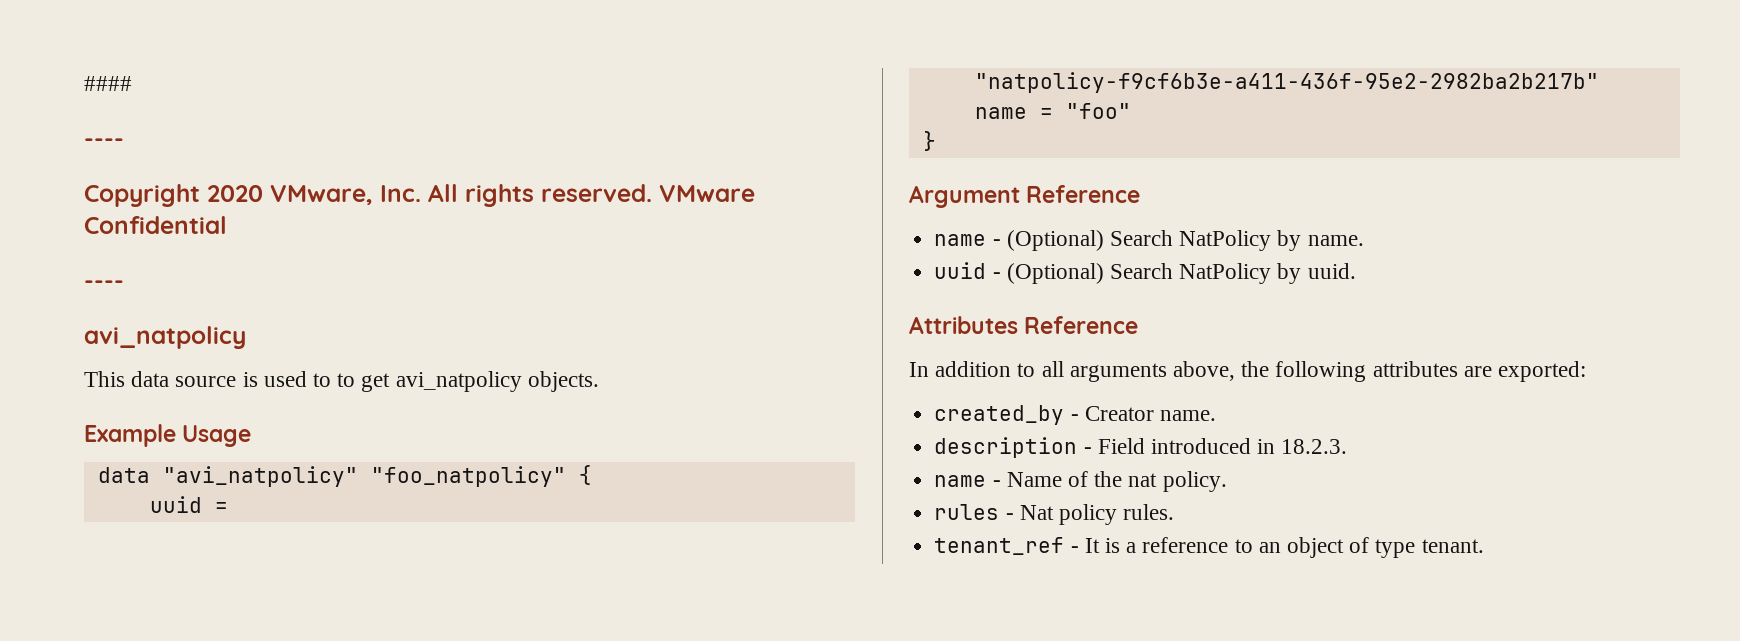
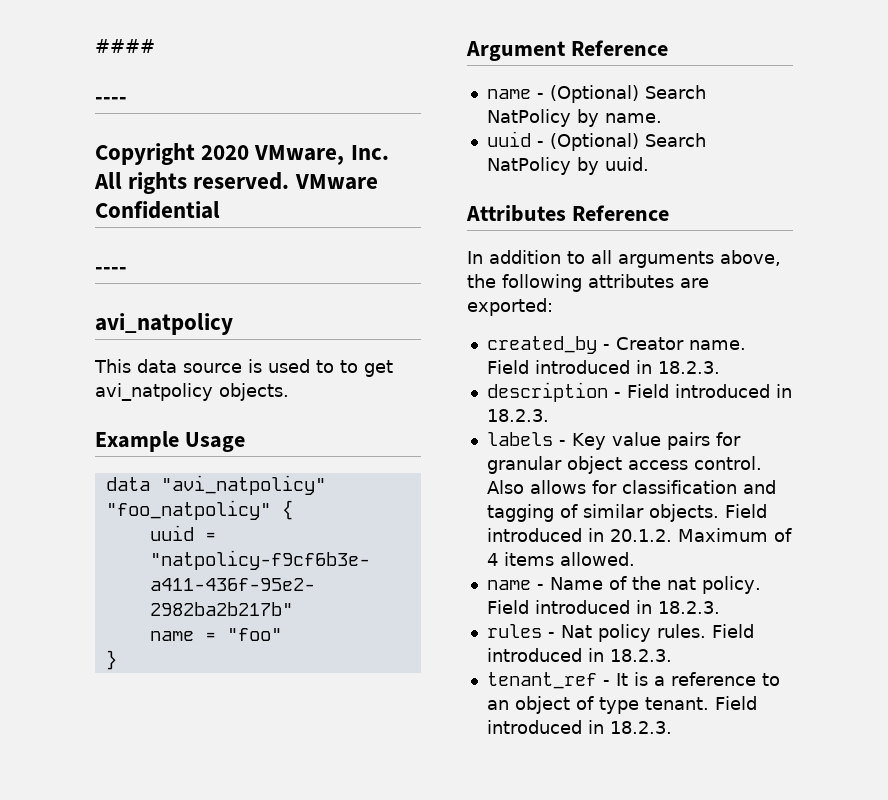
- created_by - Creator name.
+ created_by - Creator name. Field introduced in 18.2.3.
+ labels - Key value pairs for granular object access control. Also allows for classification and tagging of similar objects. Field introduced in 20.1.2. Maximum of 4 items allowed.
- name - Name of the nat policy.
+ name - Name of the nat policy. Field introduced in 18.2.3.
- rules - Nat policy rules.
+ rules - Nat policy rules. Field introduced in 18.2.3.
- tenant_ref - It is a reference to an object of type tenant.
+ tenant_ref - It is a reference to an object of type tenant. Field introduced in 18.2.3.

